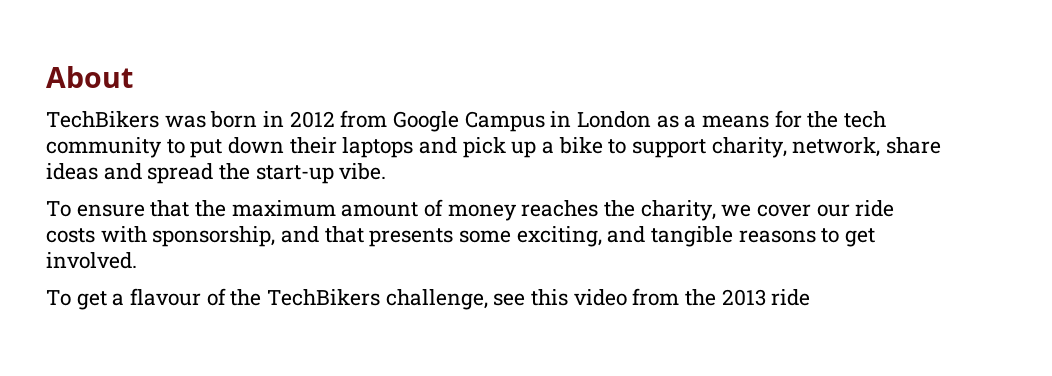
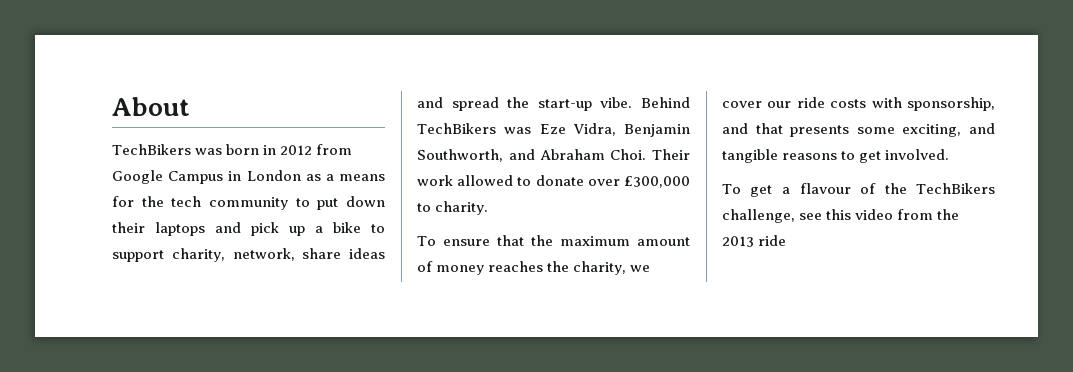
+ Behind TechBikers was Eze Vidra, Benjamin Southworth, and Abraham Choi. Their work allowed to donate over £300,000 to charity.

